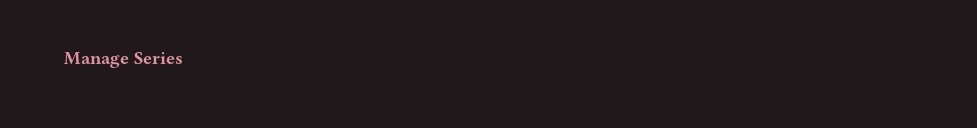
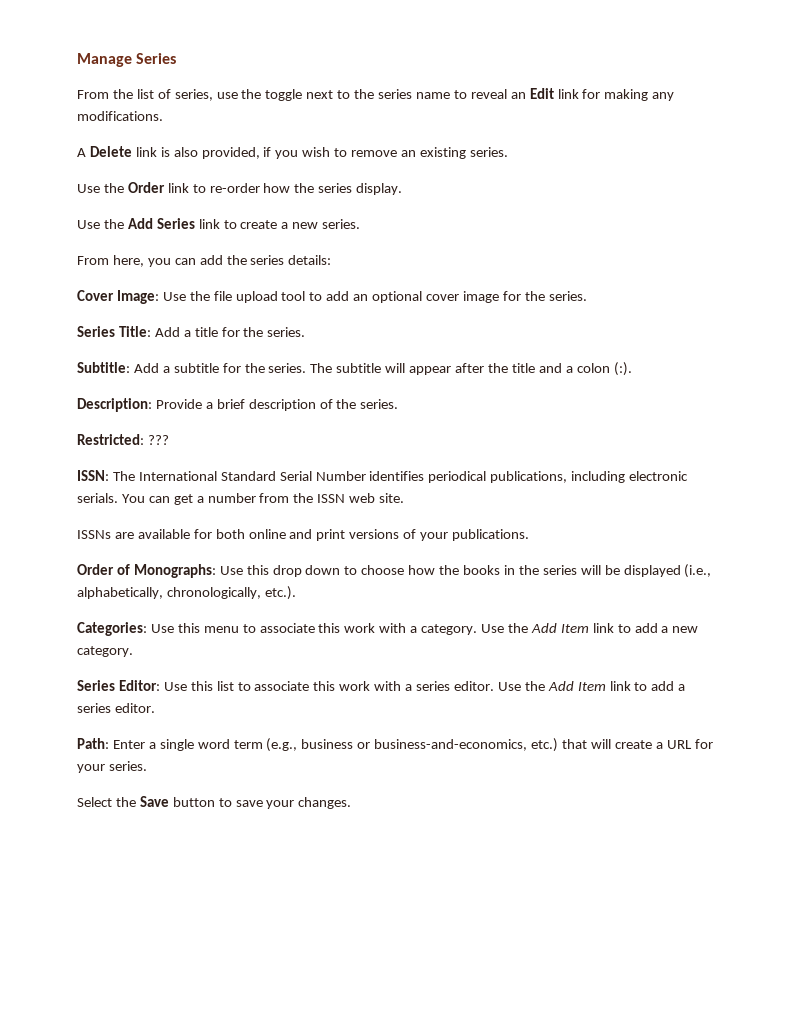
+ From the list of series, use the toggle next to the series name to reveal an Edit link for making any modifications.
+ A Delete link is also provided, if you wish to remove an existing series.
+ Use the Order link to re-order how the series display.
+ Use the Add Series link to create a new series.
+ From here, you can add the series details:
+ Cover Image: Use the file upload tool to add an optional cover image for the series.
+ Series Title: Add a title for the series.
+ Subtitle: Add a subtitle for the series. The subtitle will appear after the title and a colon (:).
+ Description: Provide a brief description of the series.
+ Restricted: ???
+ ISSN: The International Standard Serial Number identifies periodical publications, including electronic serials. You can get a number from the ISSN web site.
+ ISSNs are available for both online and print versions of your publications.
+ Order of Monographs: Use this drop down to choose how the books in the series will be displayed (i.e., alphabetically, chronologically, etc.).
+ Categories: Use this menu to associate this work with a category. Use the Add Item link to add a new category.
+ Series Editor: Use this list to associate this work with a series editor. Use the Add Item link to add a series editor.
+ Path: Enter a single word term (e.g., business or business-and-economics, etc.) that will create a URL for your series.
+ Select the Save button to save your changes.

